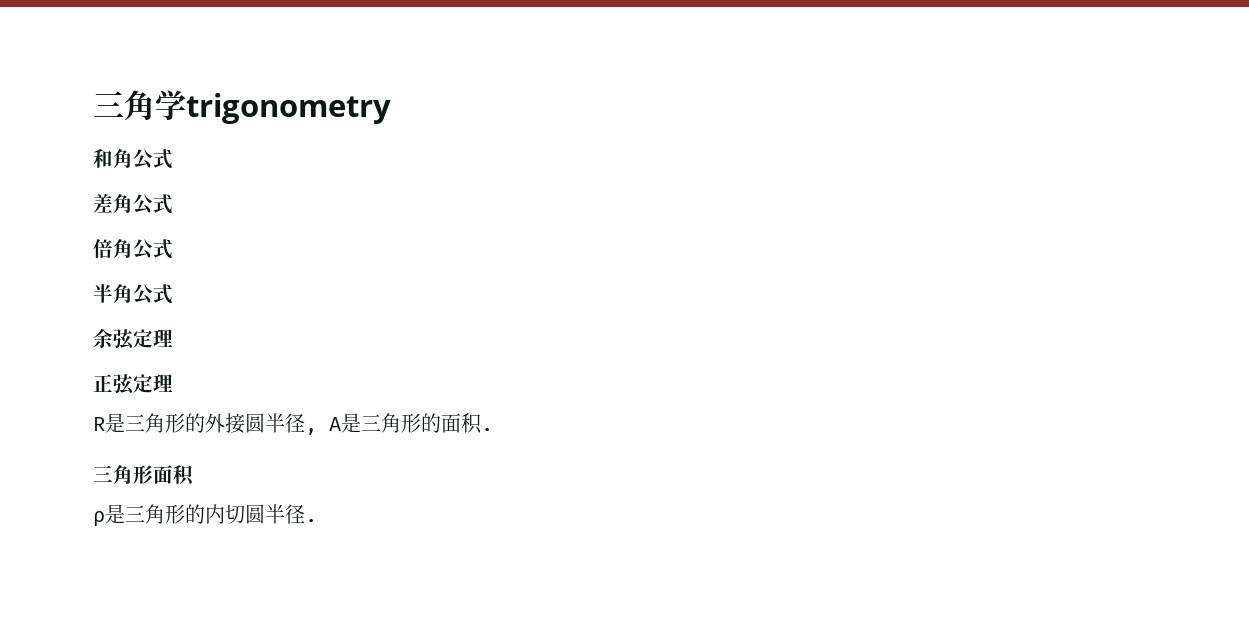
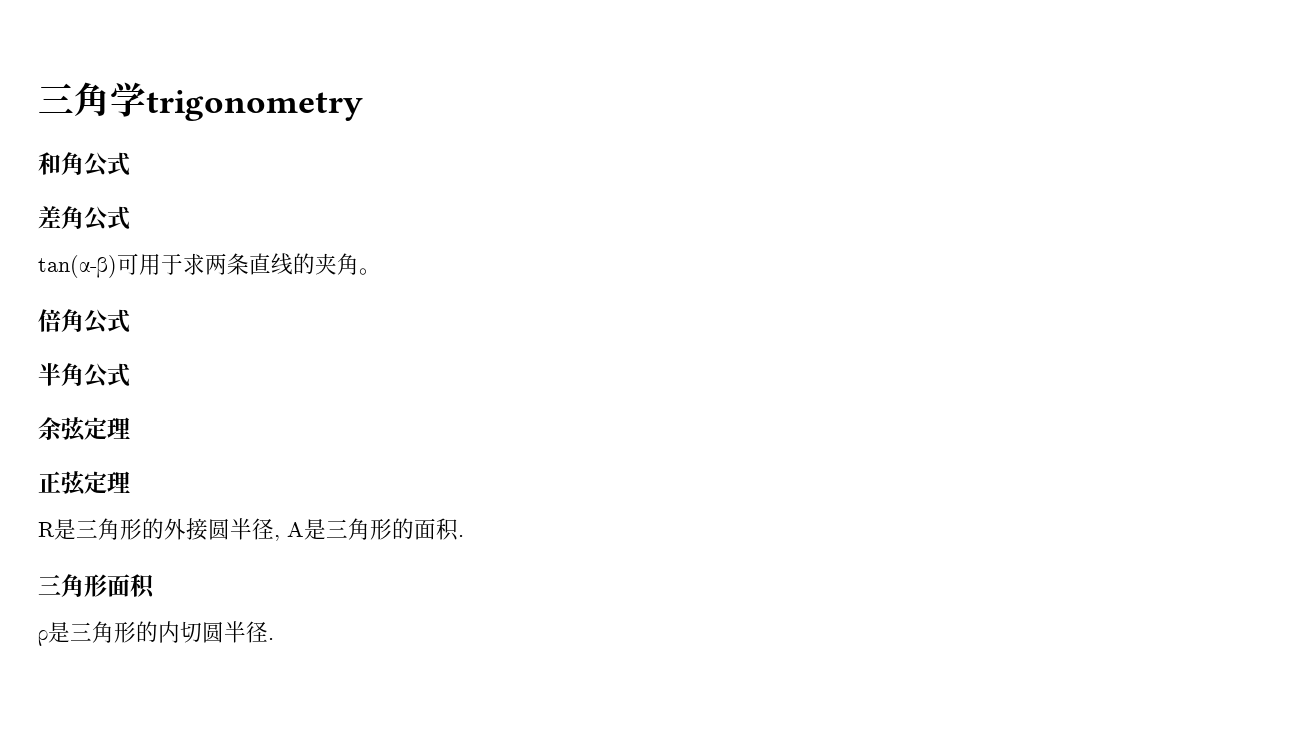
+ tan(α-β)可用于求两条直线的夹角。

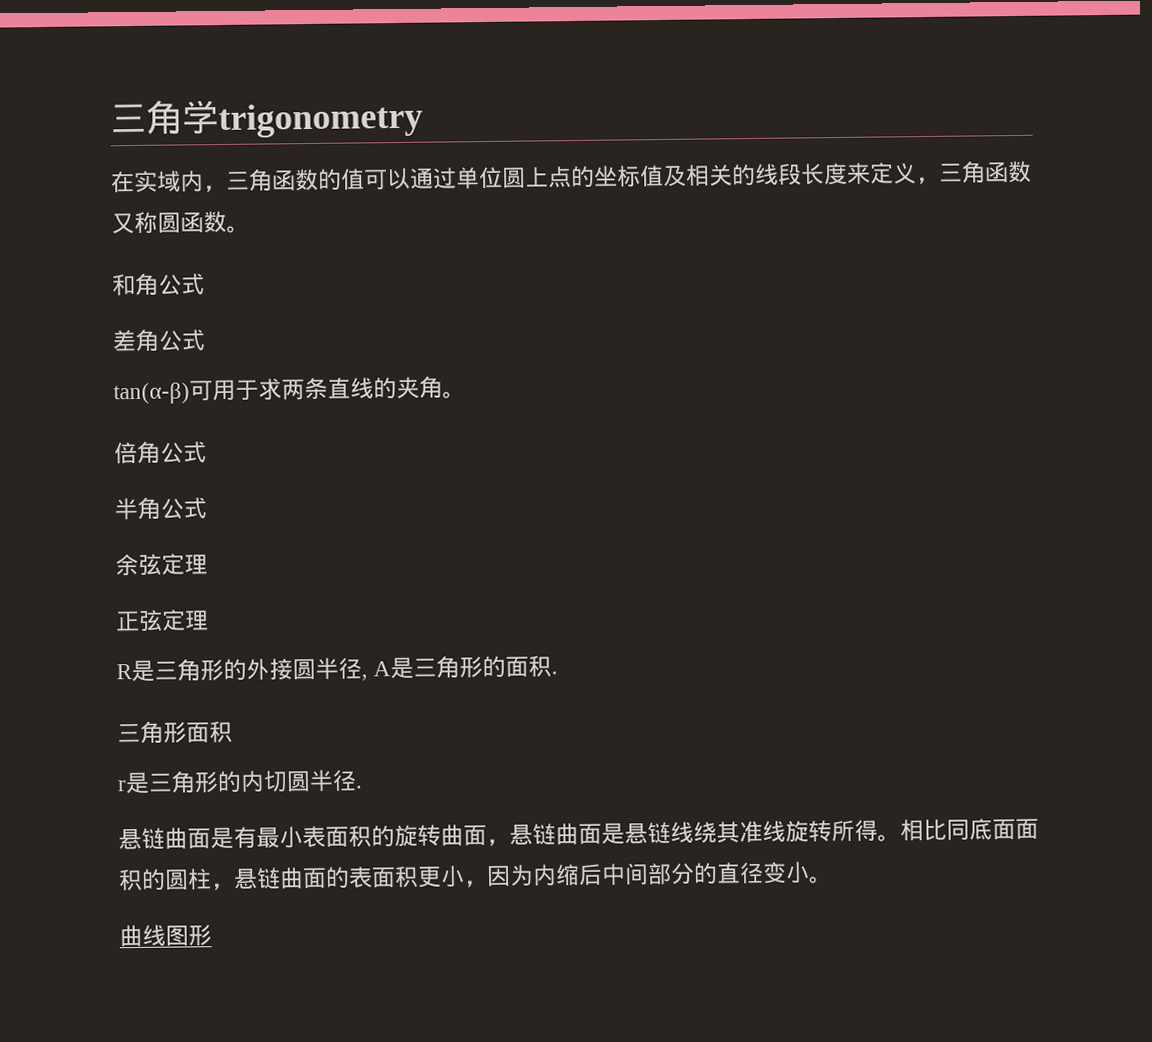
+ 在实域内，三角函数的值可以通过单位圆上点的坐标值及相关的线段长度来定义，三角函数又称圆函数。
- ρ是三角形的内切圆半径.
+ r是三角形的内切圆半径.
+ 悬链曲面是有最小表面积的旋转曲面，悬链曲面是悬链线绕其准线旋转所得。相比同底面面积的圆柱，悬链曲面的表面积更小，因为内缩后中间部分的直径变小。
+ 曲线图形

